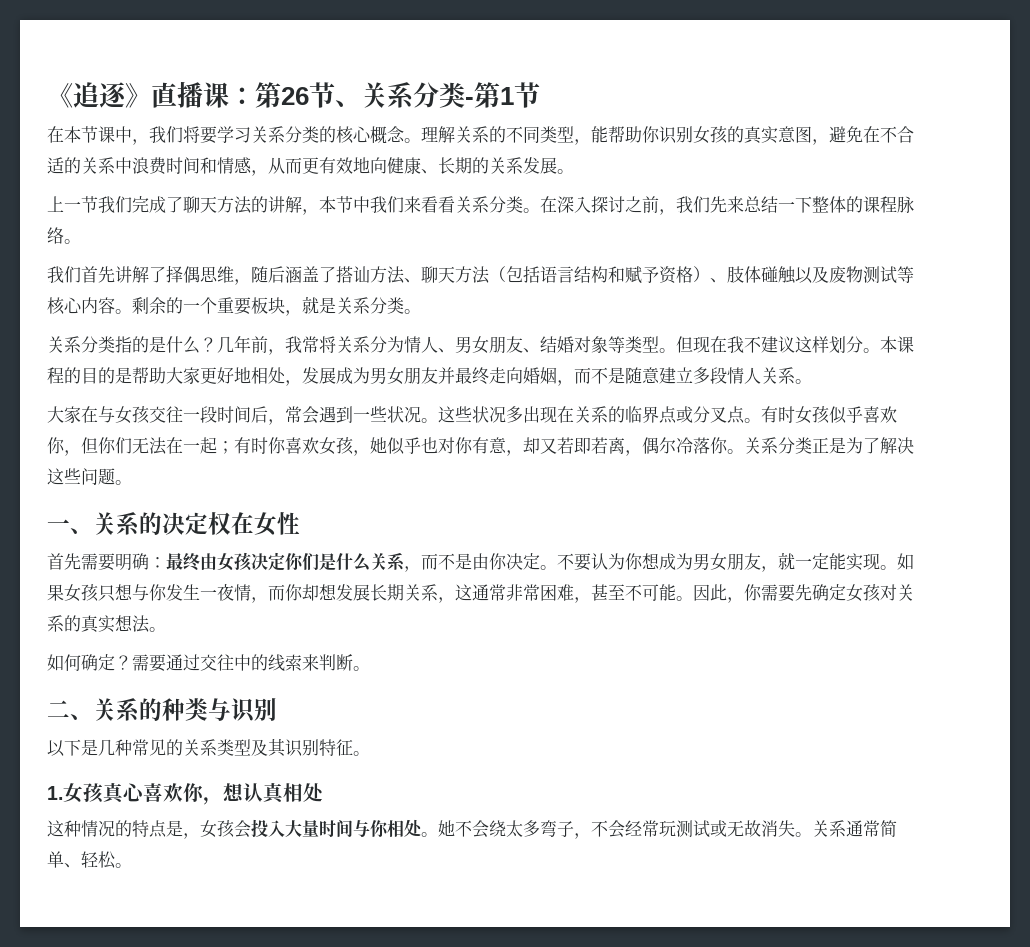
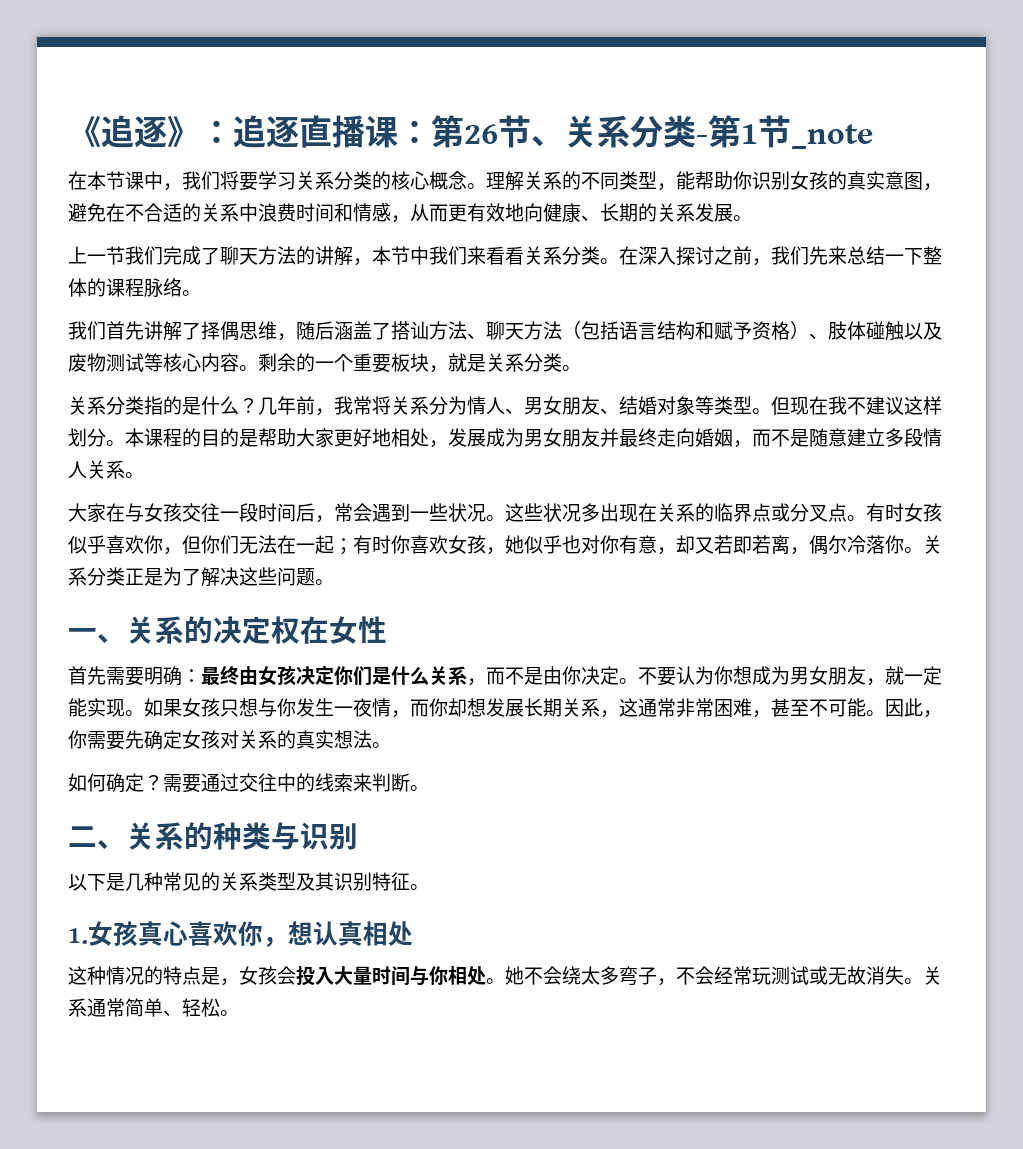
- 《追逐》直播课：第26节、关系分类-第1节
+ 《追逐》：追逐直播课：第26节、关系分类-第1节_note

